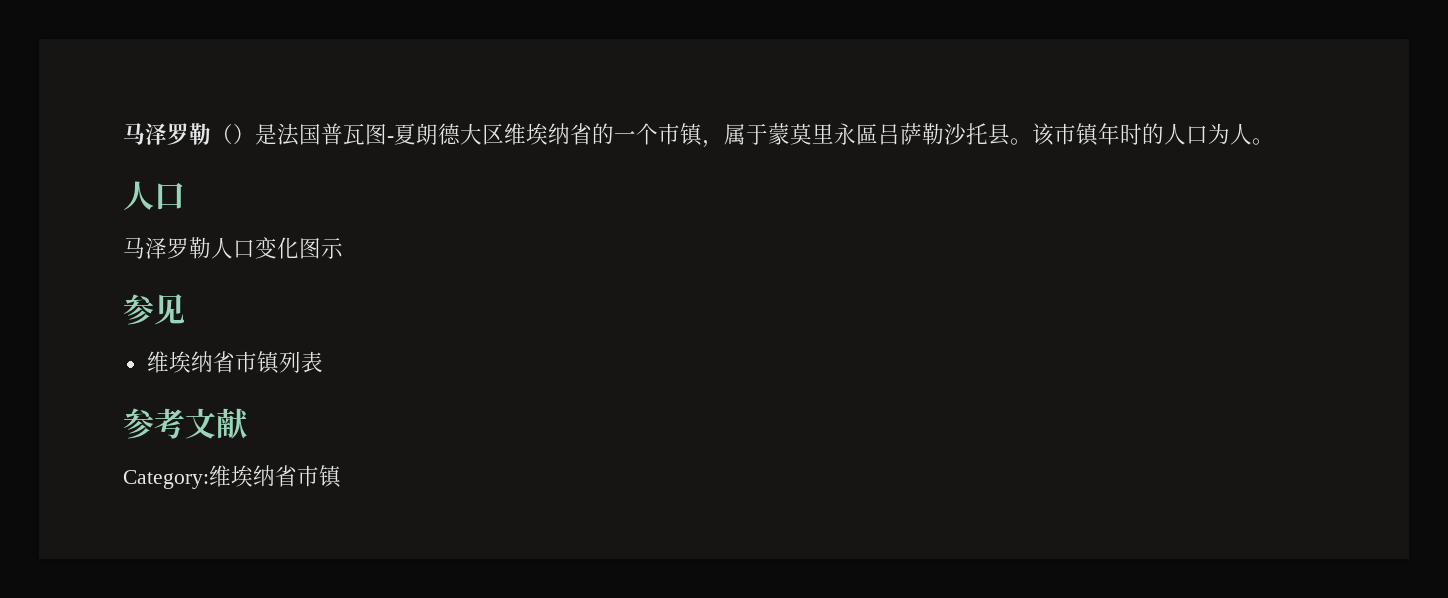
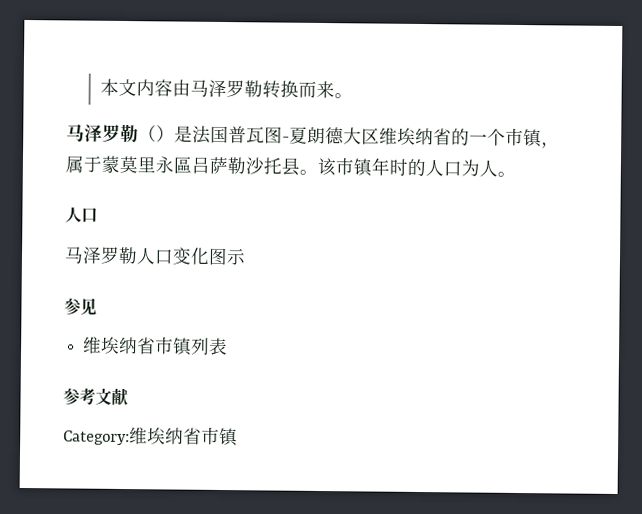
+ 本文内容由马泽罗勒转换而来。

